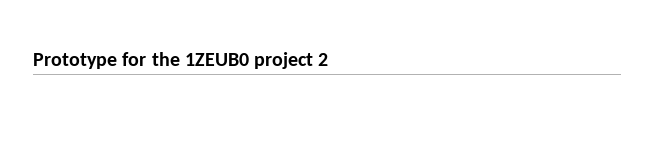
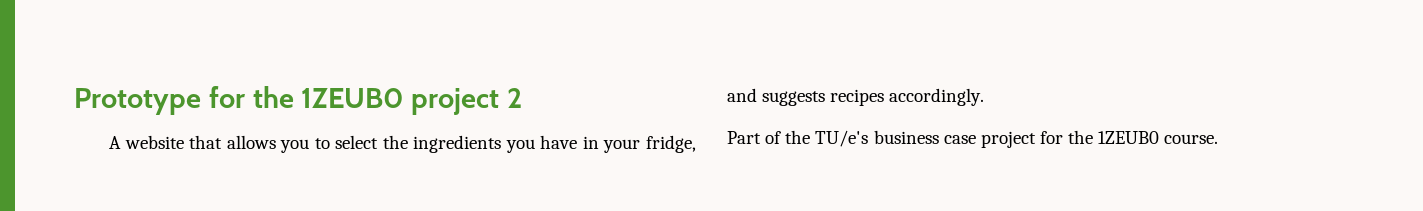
+ A website that allows you to select the ingredients you have in your fridge, and suggests recipes accordingly.
+ Part of the TU/e's business case project for the 1ZEUB0 course.

